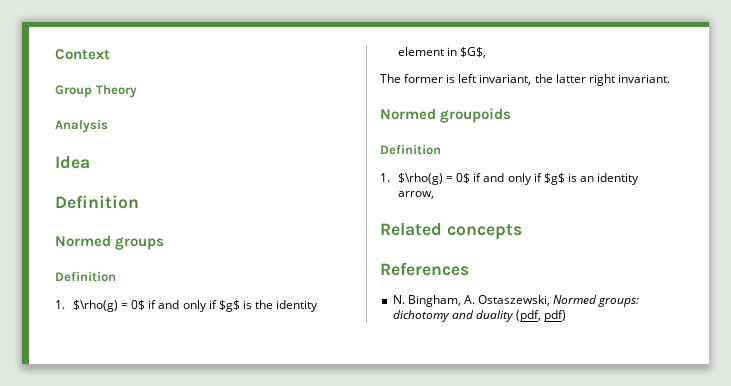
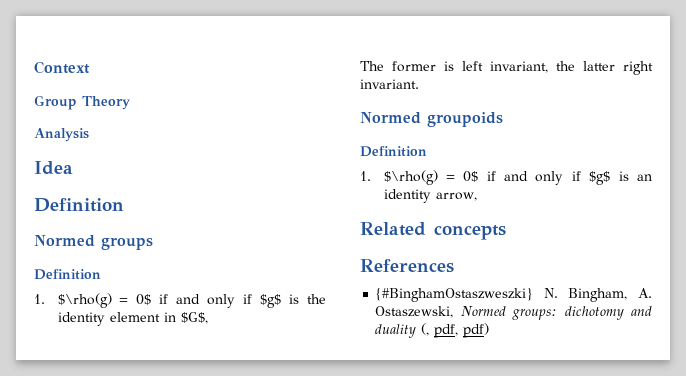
- N. Bingham, A. Ostaszewski, Normed groups: dichotomy and duality (pdf, pdf)
+ {#BinghamOstaszweszki} N. Bingham, A. Ostaszewski, Normed groups: dichotomy and duality (, pdf, pdf)

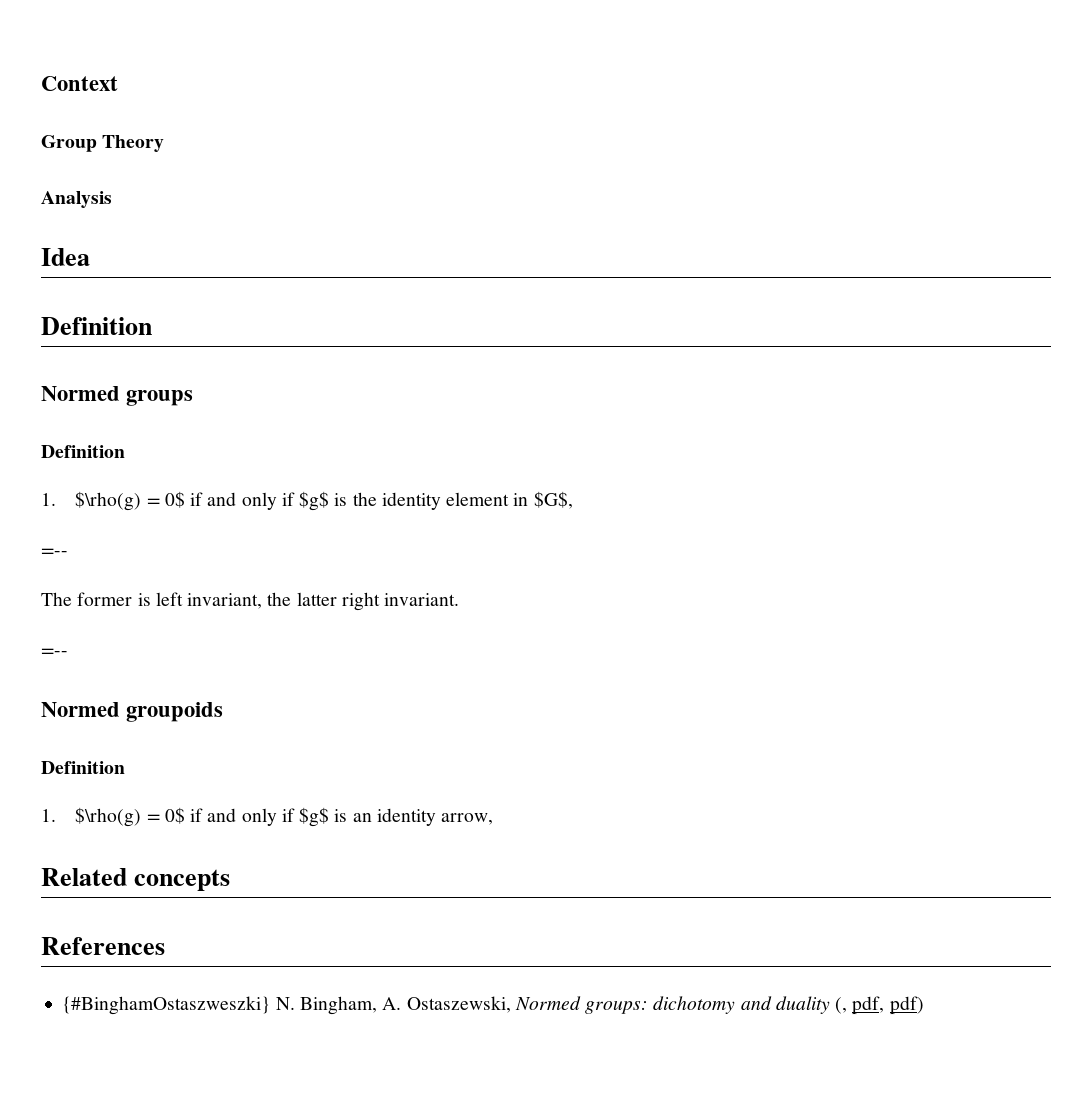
  1. $\rho(g) = 0$ if and only if $g$ is the identity element in $G$,
+ =--
  The former is left invariant, the latter right invariant.
+ =--

